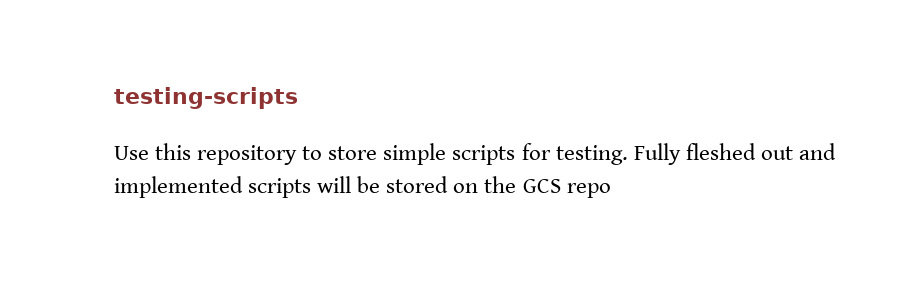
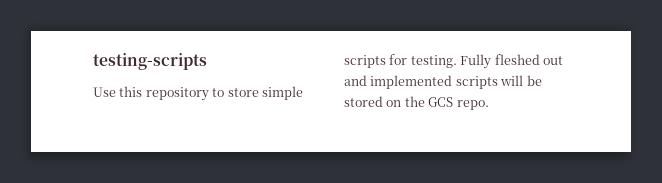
- Fully fleshed out and implemented scripts will be stored on the GCS repo
+ Fully fleshed out and implemented scripts will be stored on the GCS repo.

